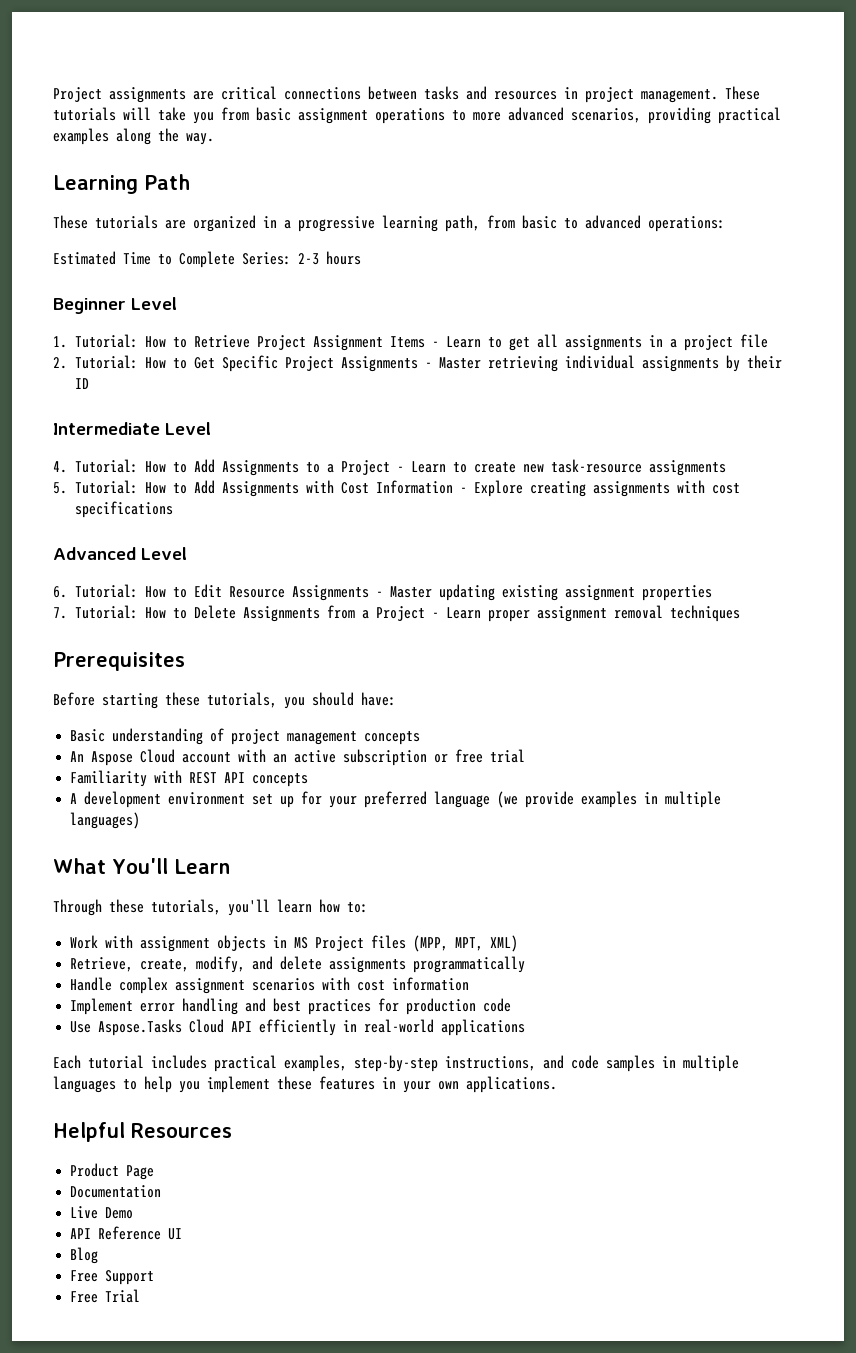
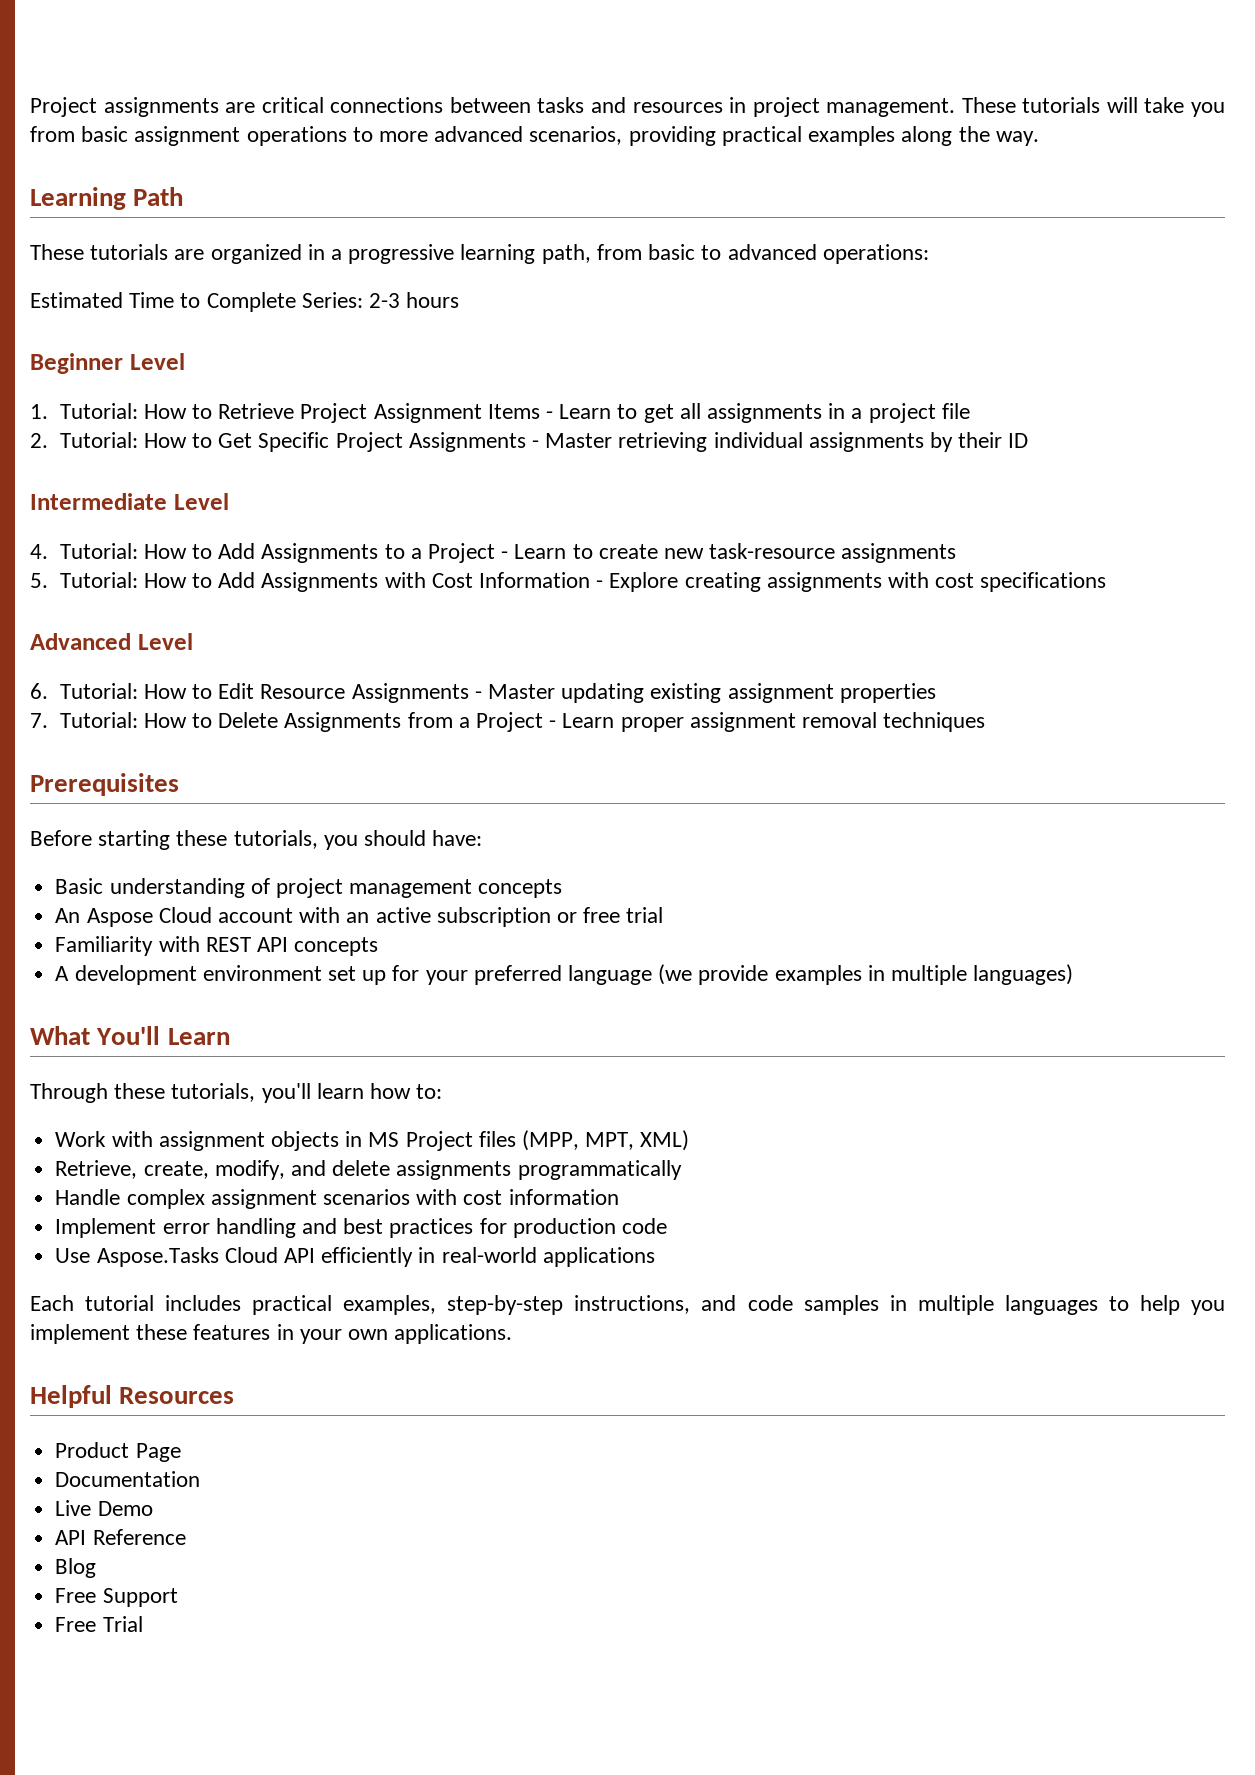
- API Reference UI
+ API Reference

